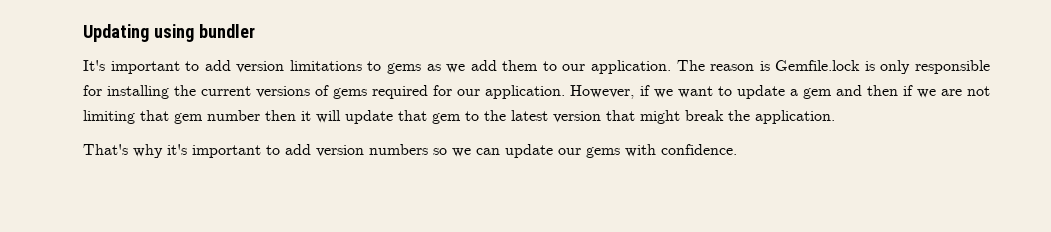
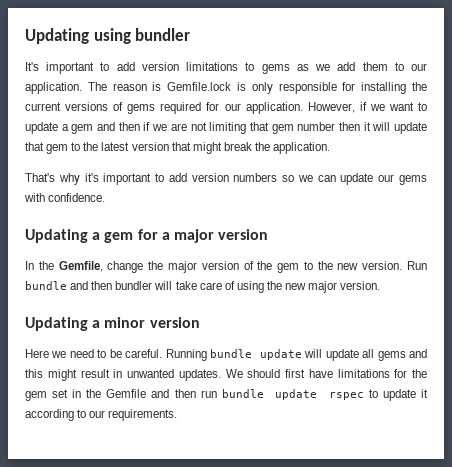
+ Updating a gem for a major version
+ In the Gemfile, change the major version of the gem to the new version. Run bundle and then bundler will take care of using the new major version.
+ Updating a minor version
+ Here we need to be careful. Running bundle update will update all gems and this might result in unwanted updates. We should first have limitations for the gem set in the Gemfile and then run bundle update rspec to update it according to our requirements.

